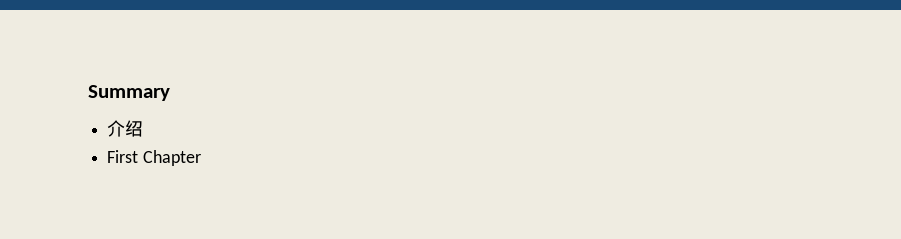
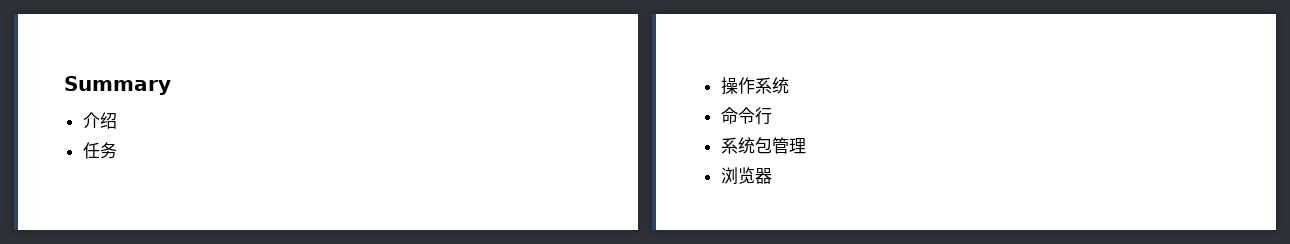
- First Chapter
+ 任务
+ 操作系统
+ 命令行
+ 系统包管理
+ 浏览器

